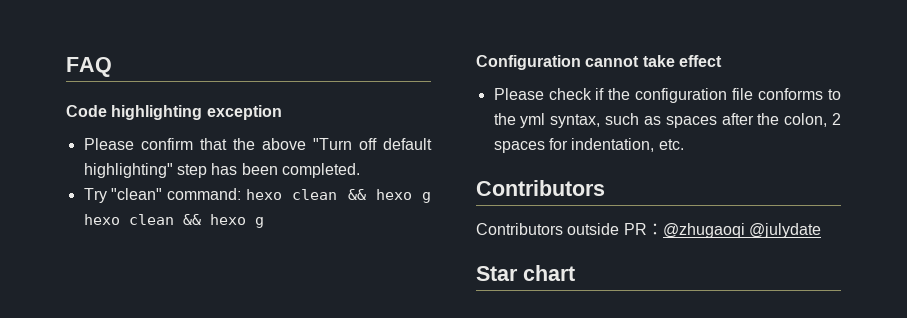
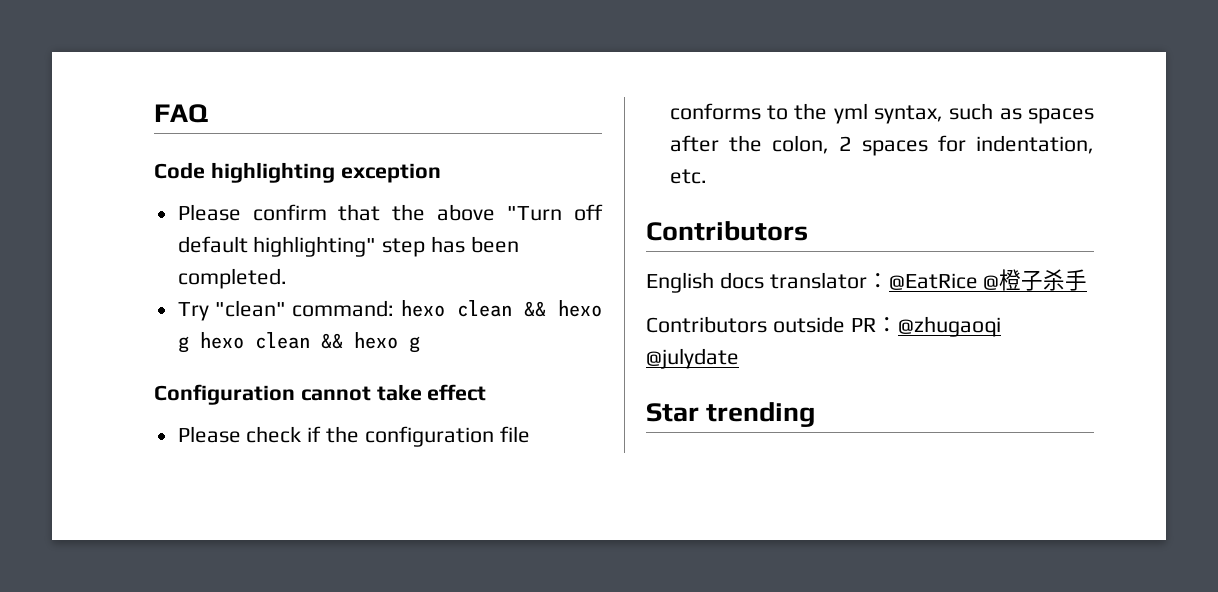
+ English docs translator：@EatRice @橙子杀手
- Star chart
+ Star trending

